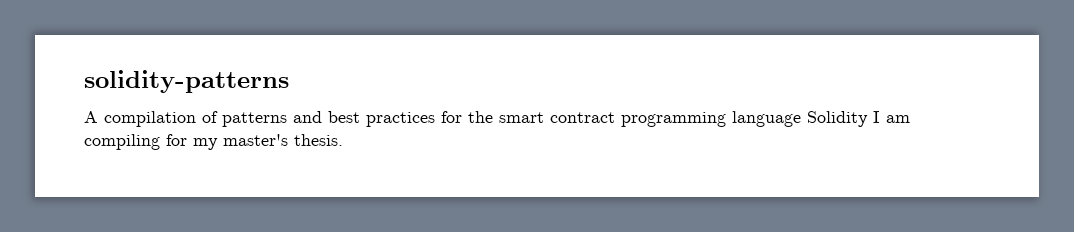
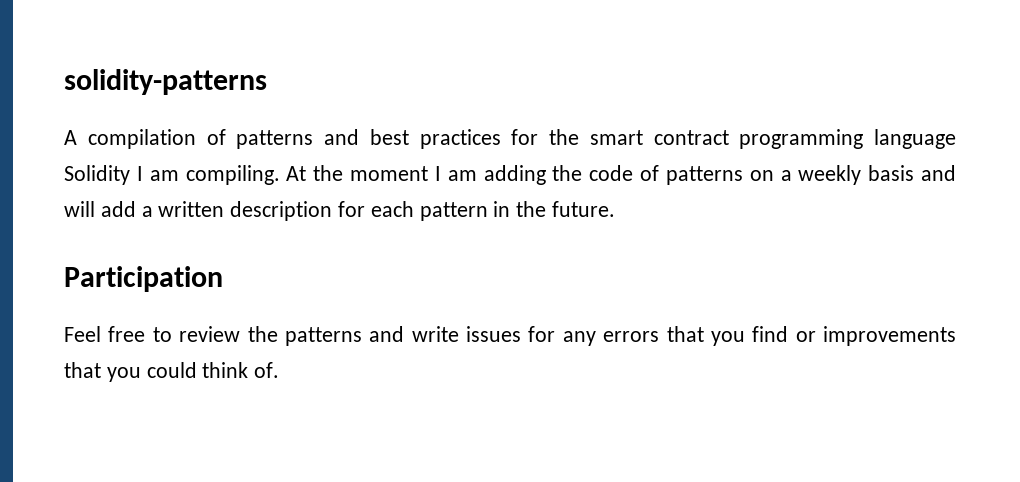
- A compilation of patterns and best practices for the smart contract programming language Solidity I am compiling for my master's thesis.
+ A compilation of patterns and best practices for the smart contract programming language Solidity I am compiling. At the moment I am adding the code of patterns on a weekly basis and will add a written description for each pattern in the future.
+ Participation
+ Feel free to review the patterns and write issues for any errors that you find or improvements that you could think of.

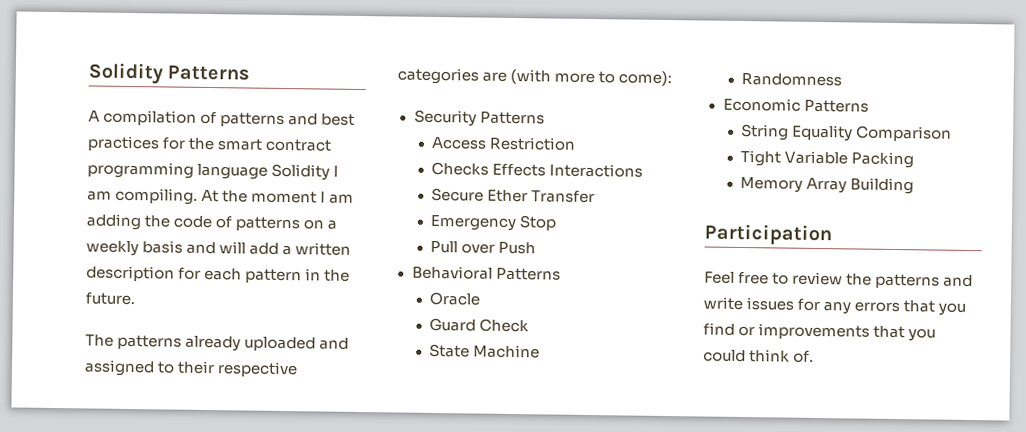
- solidity-patterns
+ Solidity Patterns
+ The patterns already uploaded and assigned to their respective categories are (with more to come):
+ Security Patterns
+ Access Restriction
+ Checks Effects Interactions
+ Secure Ether Transfer
+ Emergency Stop
+ Pull over Push
+ Behavioral Patterns
+ Oracle
+ Guard Check
+ State Machine
+ Randomness
+ Economic Patterns
+ String Equality Comparison
+ Tight Variable Packing
+ Memory Array Building

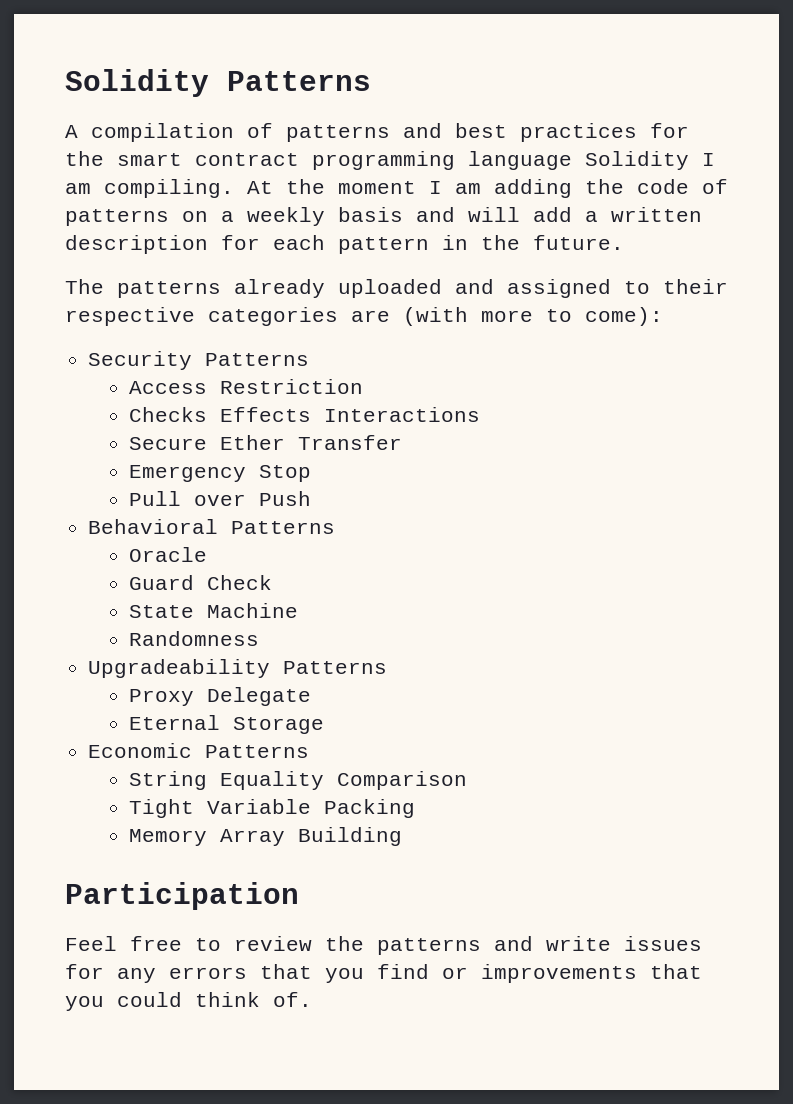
+ Upgradeability Patterns
+ Proxy Delegate
+ Eternal Storage

